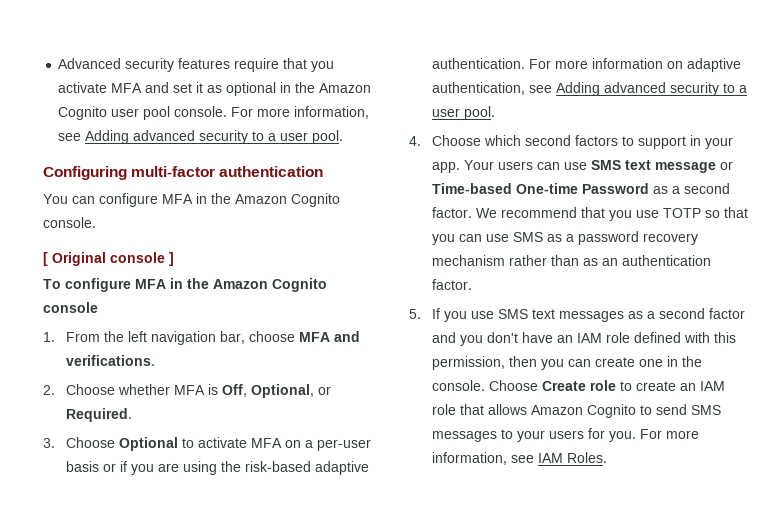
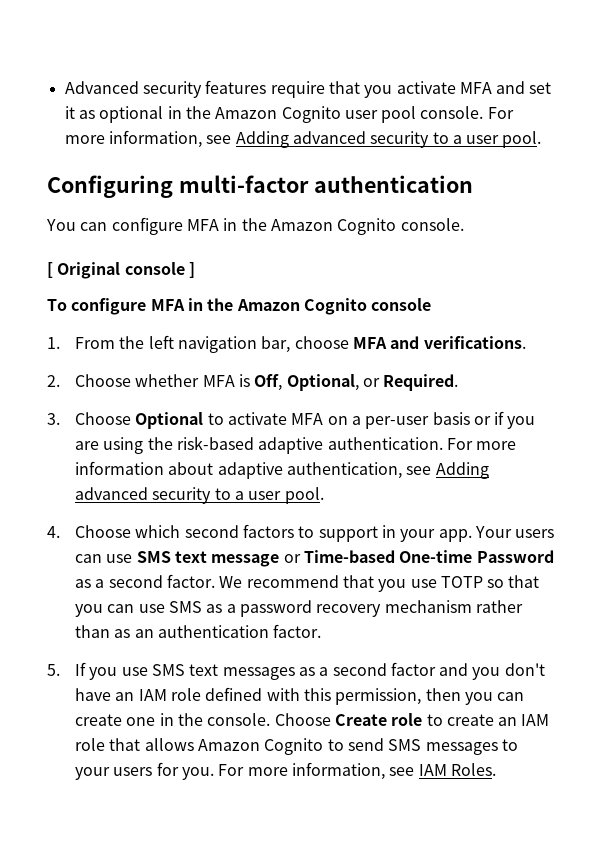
- For more information on adaptive authentication, see Adding advanced security to a user pool.
+ For more information about adaptive authentication, see Adding advanced security to a user pool.

